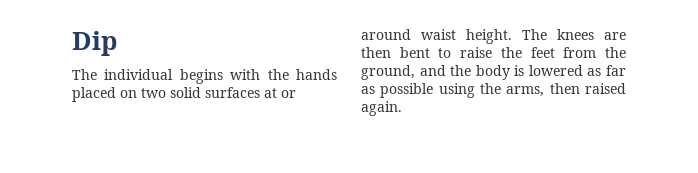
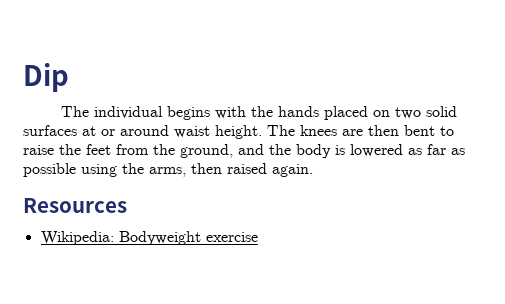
+ Resources
+ Wikipedia: Bodyweight exercise

